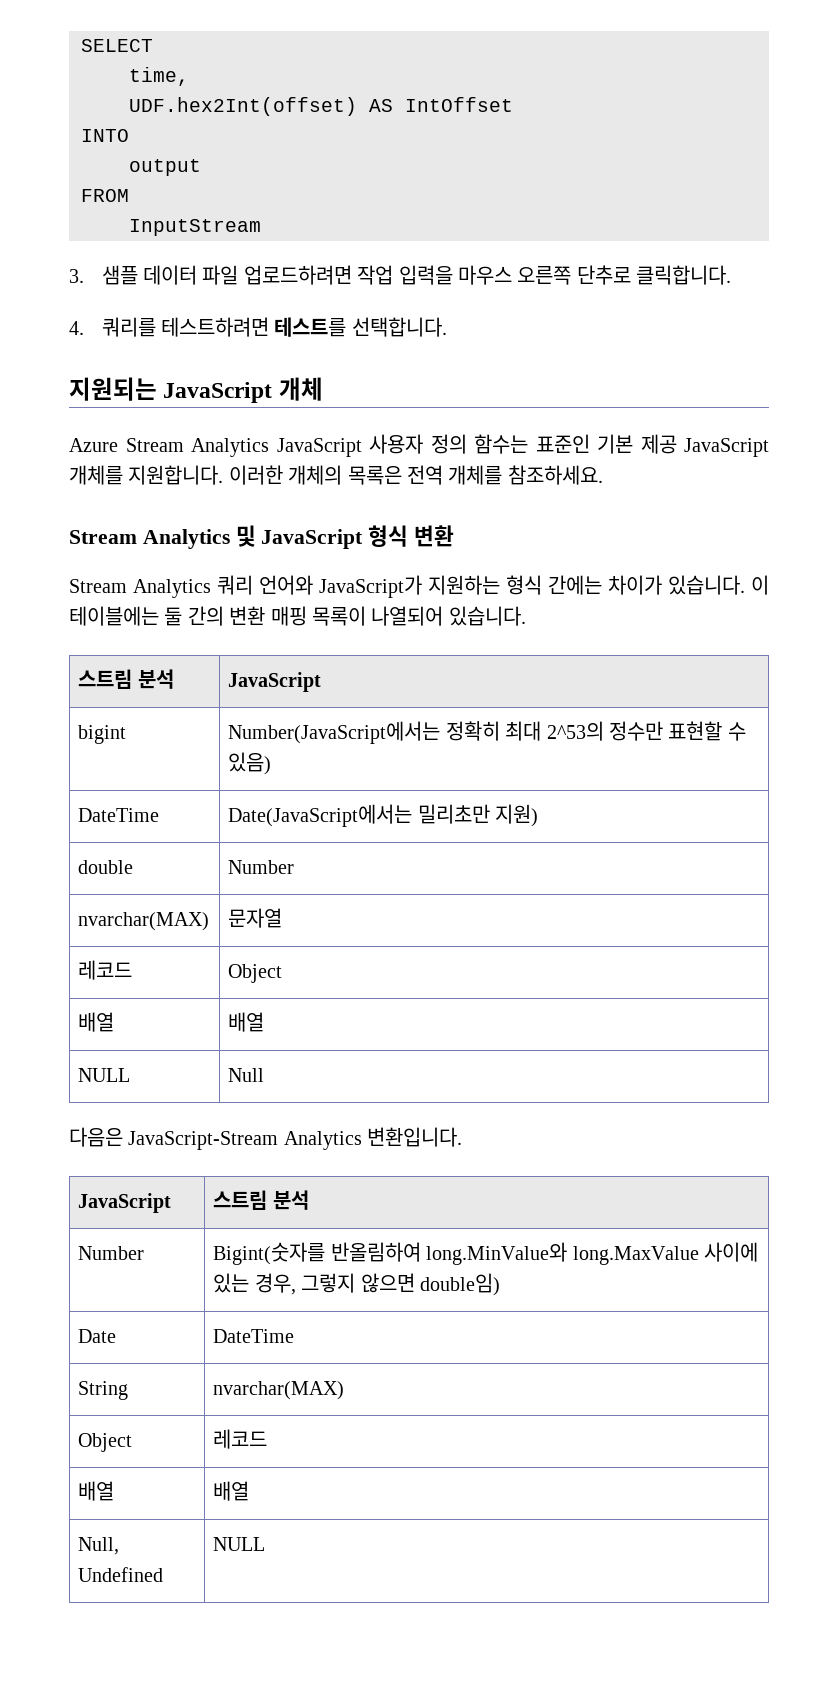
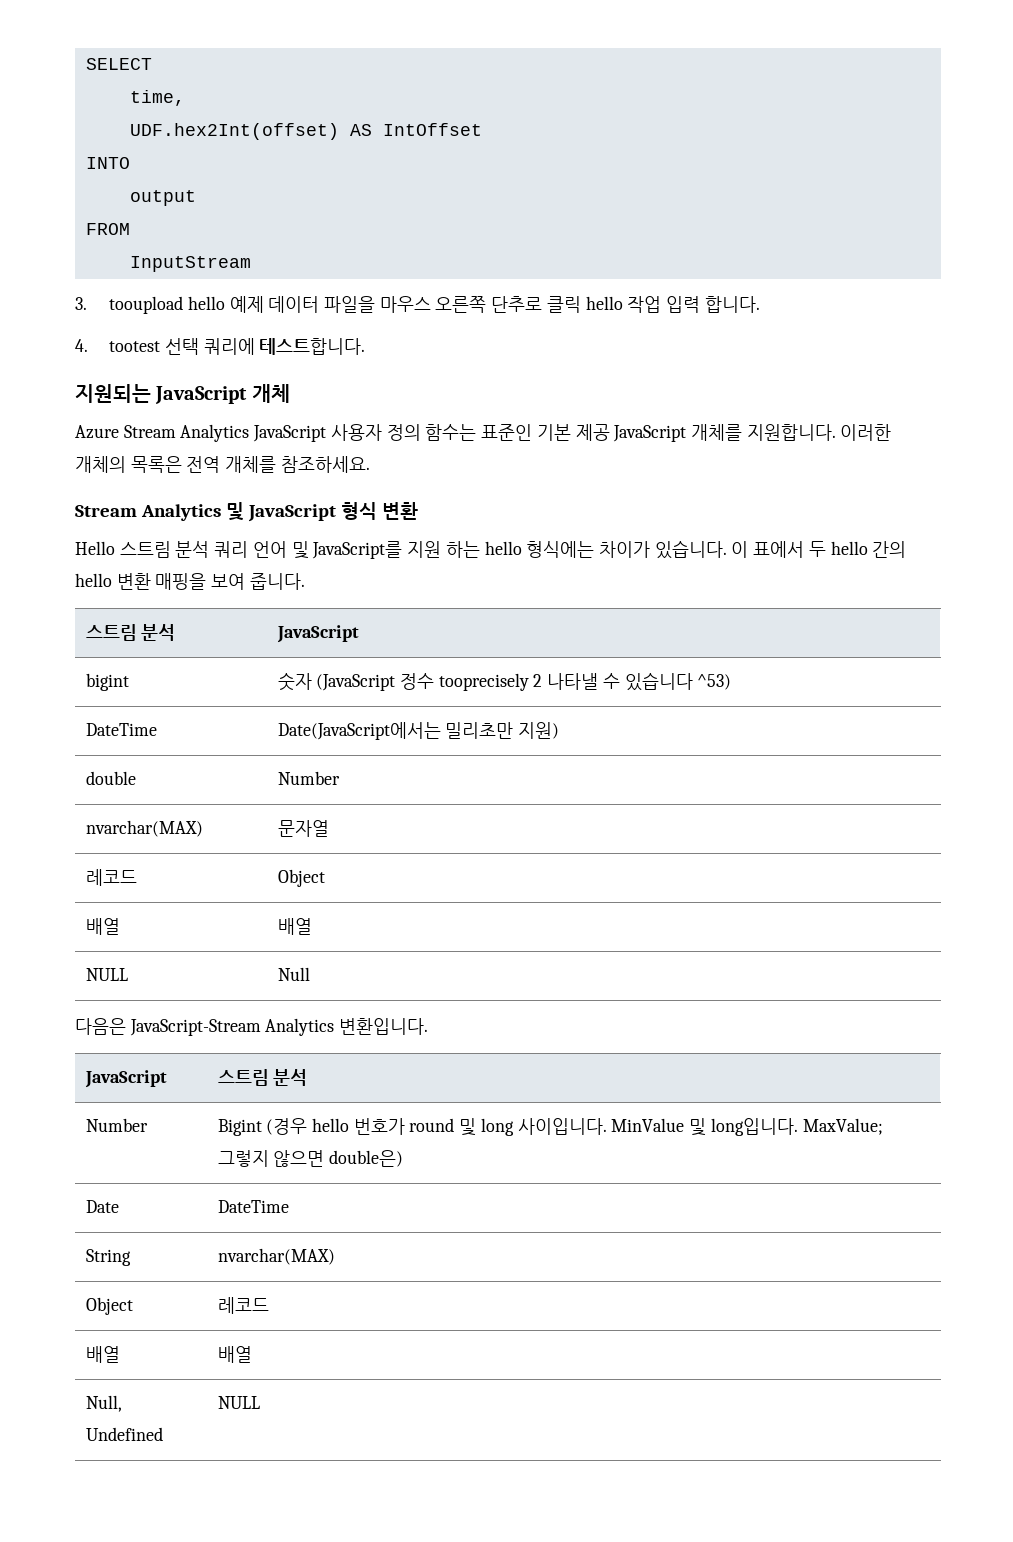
- 3. 샘플 데이터 파일 업로드하려면 작업 입력을 마우스 오른쪽 단추로 클릭합니다.
- 4. 쿼리를 테스트하려면 테스트를 선택합니다.
+ 3. tooupload hello 예제 데이터 파일을 마우스 오른쪽 단추로 클릭 hello 작업 입력 합니다.
+ 4. tootest 선택 쿼리에 테스트합니다.
- Stream Analytics 쿼리 언어와 JavaScript가 지원하는 형식 간에는 차이가 있습니다. 이 테이블에는 둘 간의 변환 매핑 목록이 나열되어 있습니다.
+ Hello 스트림 분석 쿼리 언어 및 JavaScript를 지원 하는 hello 형식에는 차이가 있습니다. 이 표에서 두 hello 간의 hello 변환 매핑을 보여 줍니다.
  스트림 분석 | JavaScript
- bigint | Number(JavaScript에서는 정확히 최대 2^53의 정수만 표현할 수 있음)
+ bigint | 숫자 (JavaScript 정수 tooprecisely 2 나타낼 수 있습니다 ^53)
- Number | Bigint(숫자를 반올림하여 long.MinValue와 long.MaxValue 사이에 있는 경우, 그렇지 않으면 double임)
+ Number | Bigint (경우 hello 번호가 round 및 long 사이입니다. MinValue 및 long입니다. MaxValue; 그렇지 않으면 double은)

